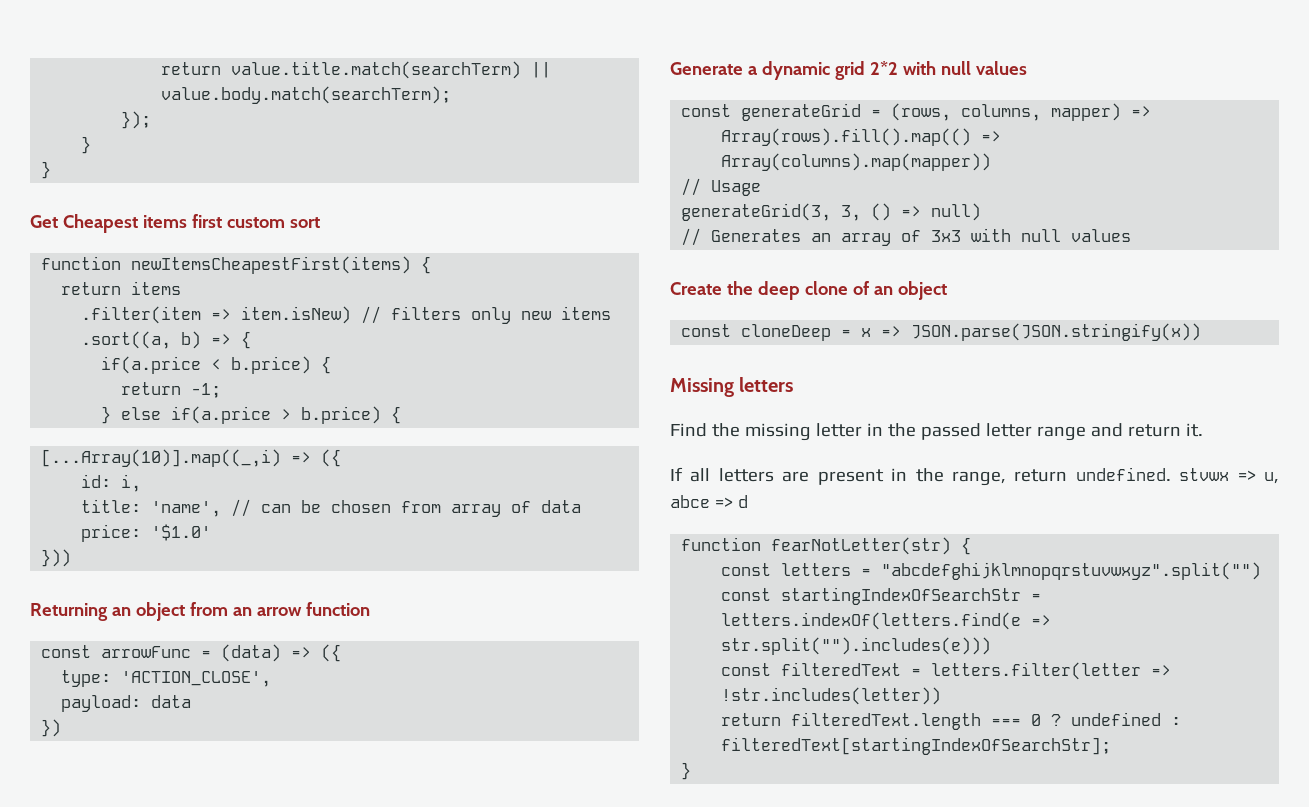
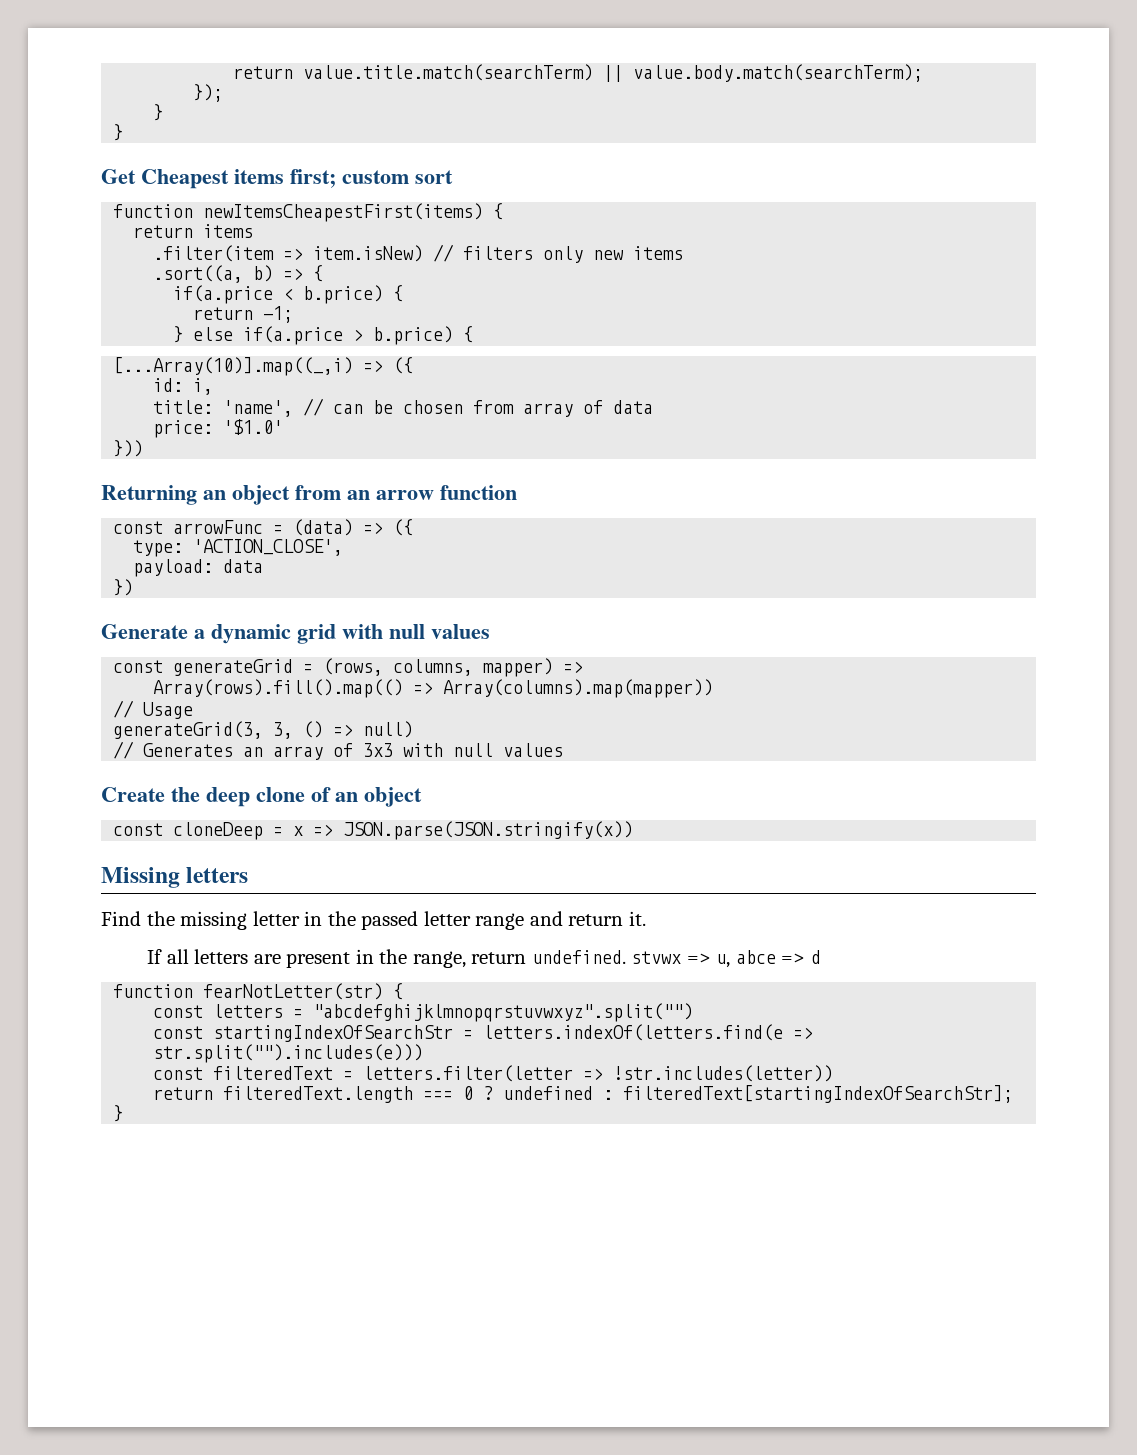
- Get Cheapest items first custom sort
+ Get Cheapest items first; custom sort
- Generate a dynamic grid 2*2 with null values
+ Generate a dynamic grid with null values

